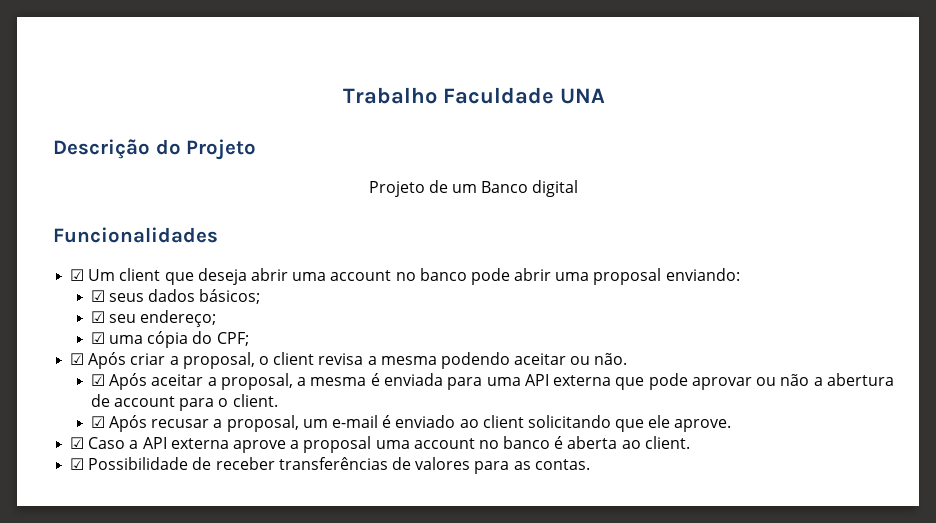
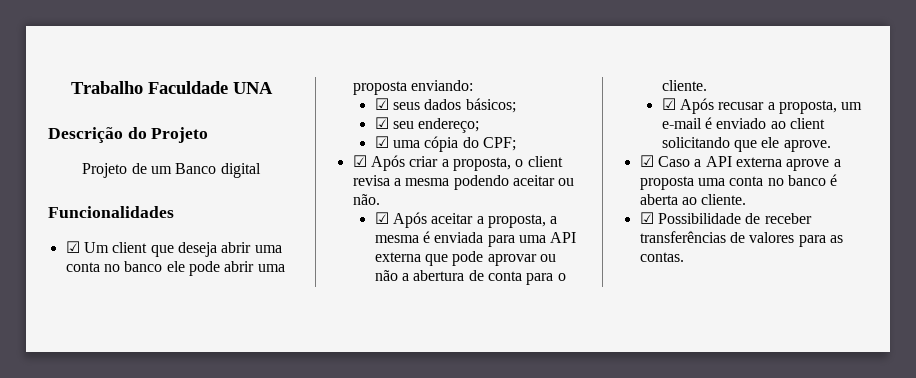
- ☑ Um client que deseja abrir uma account no banco pode abrir uma proposal enviando:
+ ☑ Um client que deseja abrir uma conta no banco ele pode abrir uma proposta enviando:
- ☑ Após criar a proposal, o client revisa a mesma podendo aceitar ou não.
+ ☑ Após criar a proposta, o client revisa a mesma podendo aceitar ou não.
- ☑ Após aceitar a proposal, a mesma é enviada para uma API externa que pode aprovar ou não a abertura de account para o client.
+ ☑ Após aceitar a proposta, a mesma é enviada para uma API externa que pode aprovar ou não a abertura de conta para o cliente.
- ☑ Após recusar a proposal, um e-mail é enviado ao client solicitando que ele aprove.
+ ☑ Após recusar a proposta, um e-mail é enviado ao client solicitando que ele aprove.
- ☑ Caso a API externa aprove a proposal uma account no banco é aberta ao client.
+ ☑ Caso a API externa aprove a proposta uma conta no banco é aberta ao cliente.

